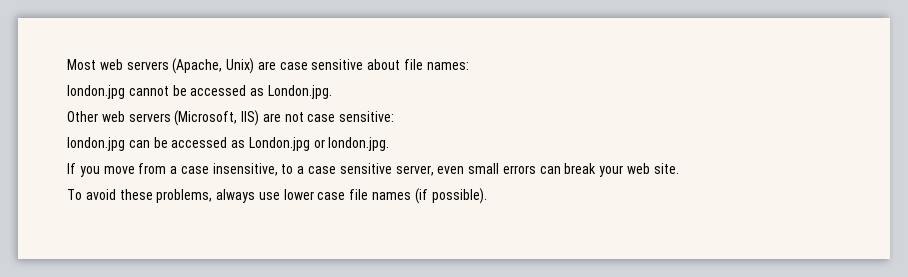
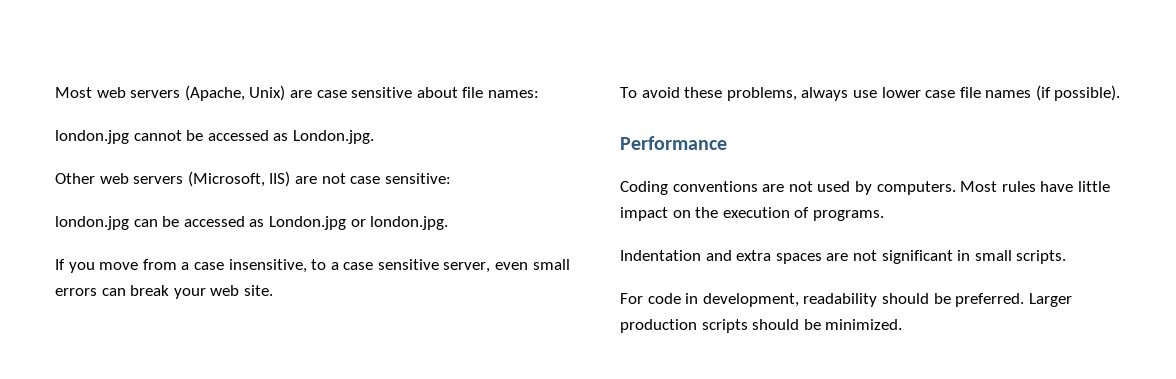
+ Performance
+ Coding conventions are not used by computers. Most rules have little impact on the execution of programs.
+ Indentation and extra spaces are not significant in small scripts.
+ For code in development, readability should be preferred. Larger production scripts should be minimized.

